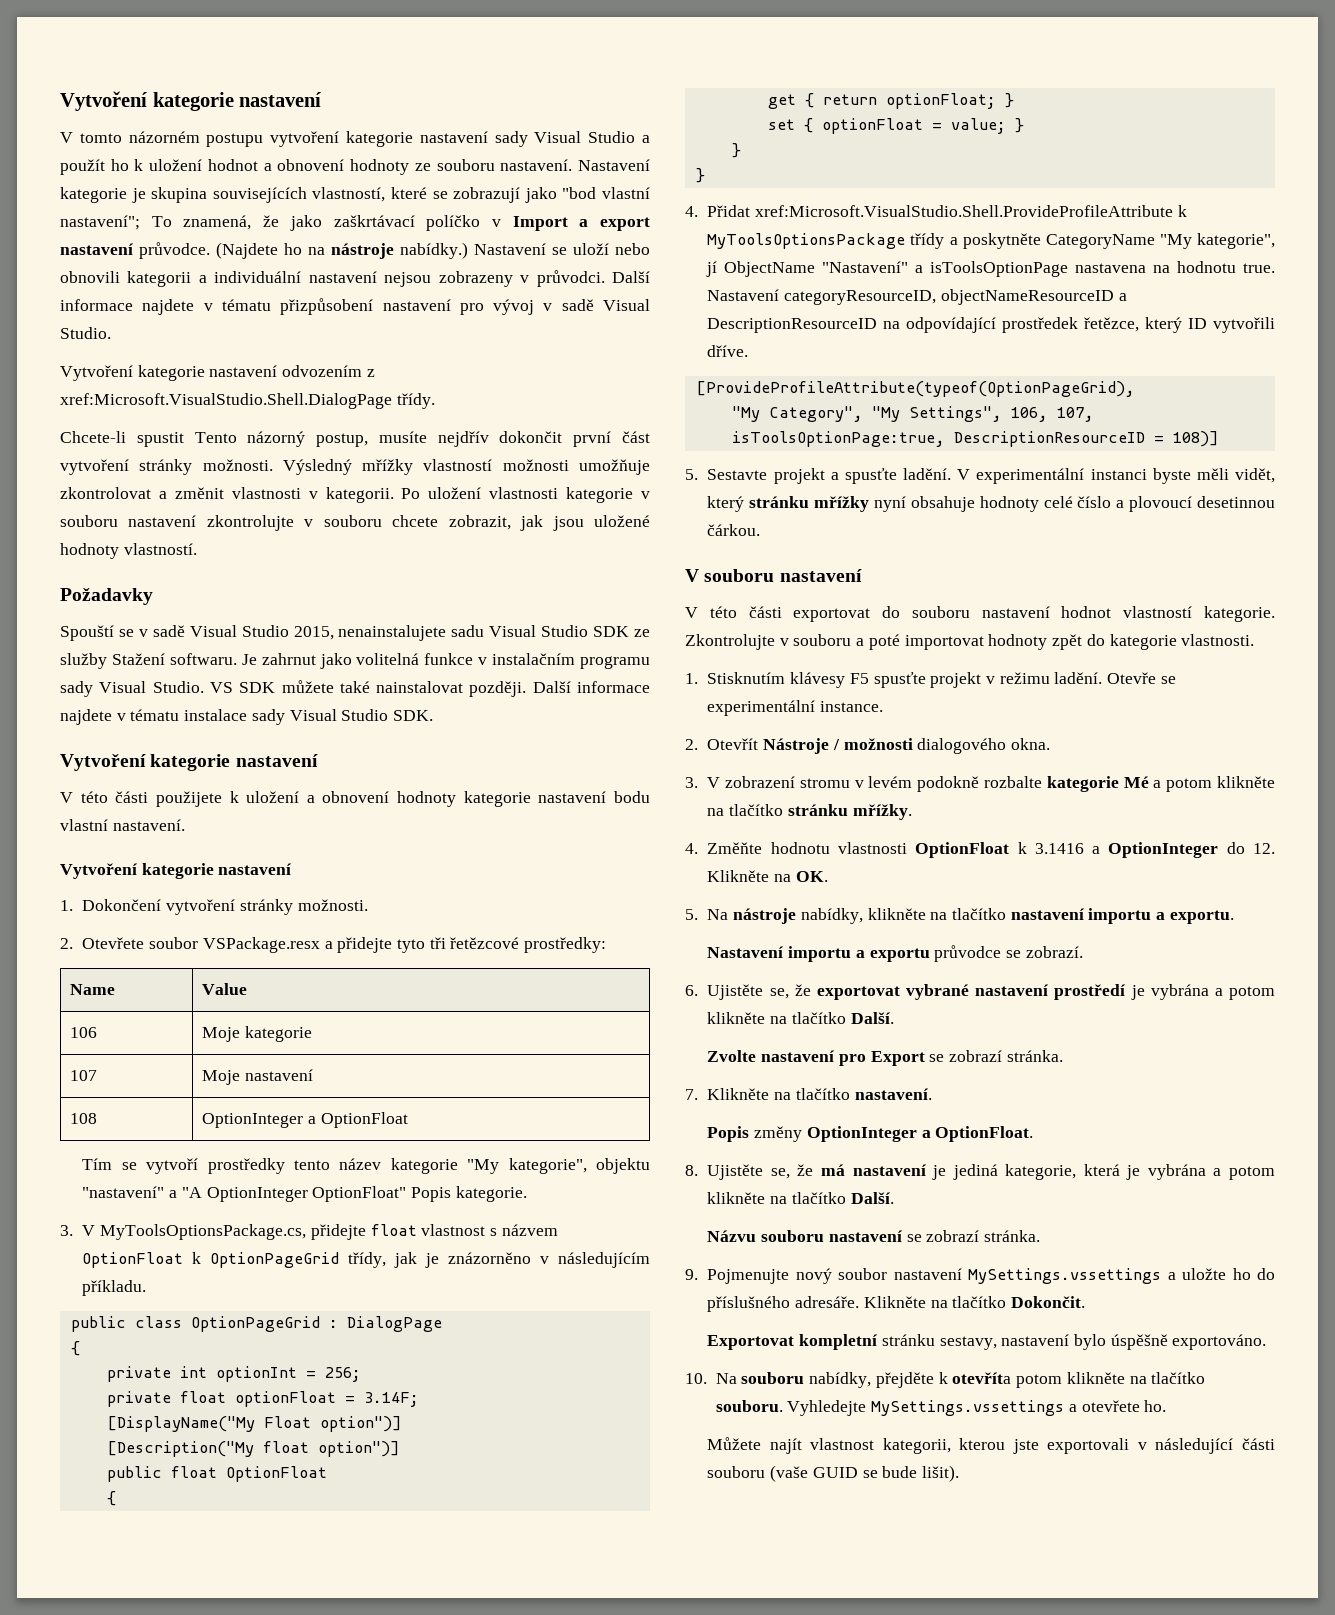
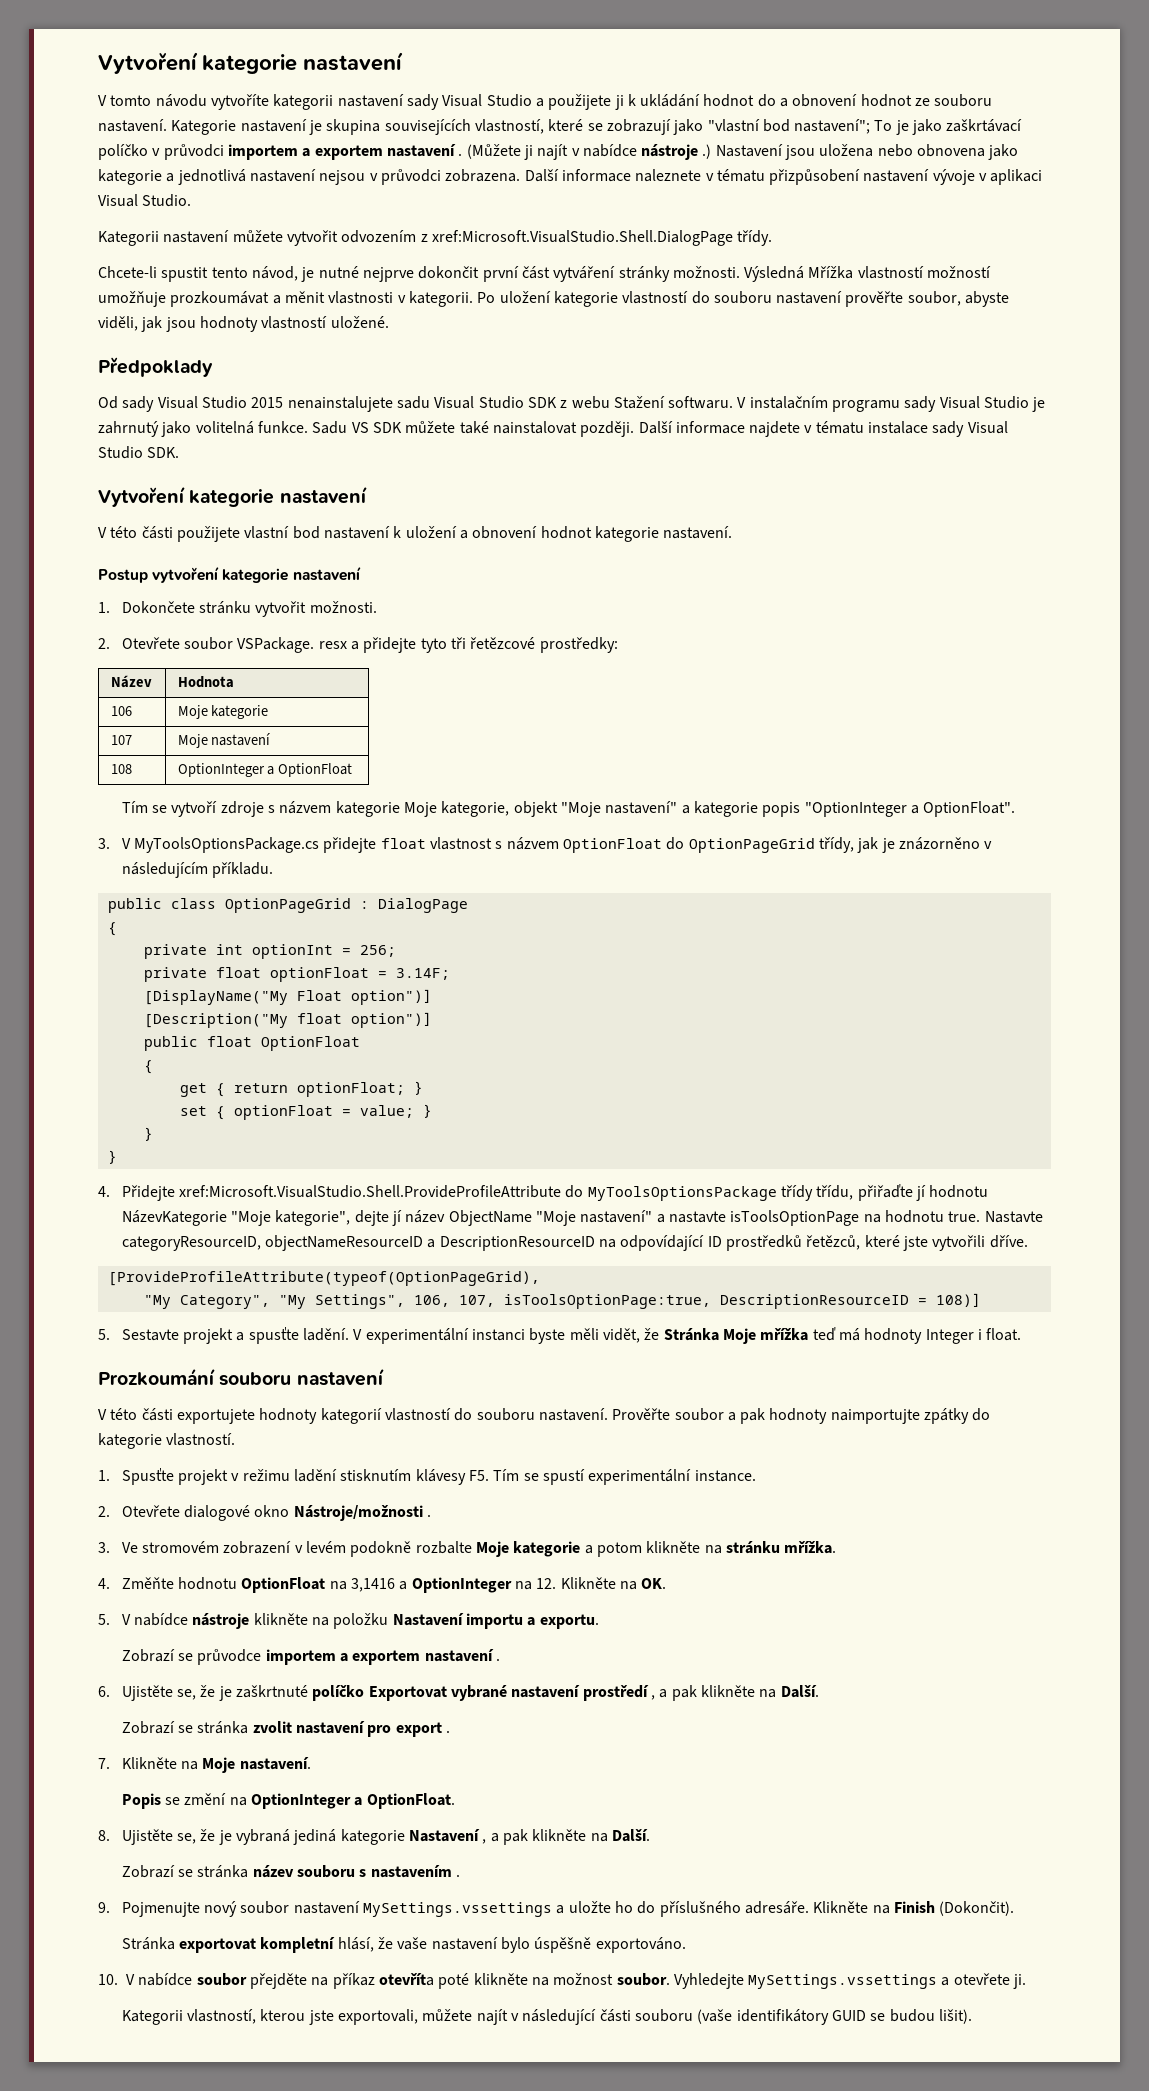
- V tomto názorném postupu vytvoření kategorie nastavení sady Visual Studio a použít ho k uložení hodnot a obnovení hodnoty ze souboru nastavení.
+ V tomto návodu vytvoříte kategorii nastavení sady Visual Studio a použijete ji k ukládání hodnot do a obnovení hodnot ze souboru nastavení.
- Nastavení kategorie je skupina souvisejících vlastností, které se zobrazují jako "bod vlastní nastavení"; To znamená, že jako zaškrtávací políčko v Import a export nastavení průvodce. (Najdete ho na nástroje nabídky.) Nastavení se uloží nebo obnovili kategorii a individuální nastavení nejsou zobrazeny v průvodci. Další informace najdete v tématu přizpůsobení nastavení pro vývoj v sadě Visual Studio.
- Vytvoření kategorie nastavení odvozením z xref:Microsoft.VisualStudio.Shell.DialogPage třídy.
+ Kategorie nastavení je skupina souvisejících vlastností, které se zobrazují jako "vlastní bod nastavení"; To je jako zaškrtávací políčko v průvodci importem a exportem nastavení . (Můžete ji najít v nabídce nástroje .) Nastavení jsou uložena nebo obnovena jako kategorie a jednotlivá nastavení nejsou v průvodci zobrazena. Další informace naleznete v tématu přizpůsobení nastavení vývoje v aplikaci Visual Studio.
+ Kategorii nastavení můžete vytvořit odvozením z xref:Microsoft.VisualStudio.Shell.DialogPage třídy.
- Chcete-li spustit Tento názorný postup, musíte nejdřív dokončit první část vytvoření stránky možnosti. Výsledný mřížky vlastností možnosti umožňuje zkontrolovat a změnit vlastnosti v kategorii.
+ Chcete-li spustit tento návod, je nutné nejprve dokončit první část vytváření stránky možnosti. Výsledná Mřížka vlastností možností umožňuje prozkoumávat a měnit vlastnosti v kategorii.
- Po uložení vlastnosti kategorie v souboru nastavení zkontrolujte v souboru chcete zobrazit, jak jsou uložené hodnoty vlastností.
- Požadavky
- Spouští se v sadě Visual Studio 2015, nenainstalujete sadu Visual Studio SDK ze služby Stažení softwaru. Je zahrnut jako volitelná funkce v instalačním programu sady Visual Studio. VS SDK můžete také nainstalovat později.
+ Po uložení kategorie vlastností do souboru nastavení prověřte soubor, abyste viděli, jak jsou hodnoty vlastností uložené.
+ Předpoklady
+ Od sady Visual Studio 2015 nenainstalujete sadu Visual Studio SDK z webu Stažení softwaru. V instalačním programu sady Visual Studio je zahrnutý jako volitelná funkce. Sadu VS SDK můžete také nainstalovat později.
- V této části použijete k uložení a obnovení hodnoty kategorie nastavení bodu vlastní nastavení.
- Vytvoření kategorie nastavení
+ V této části použijete vlastní bod nastavení k uložení a obnovení hodnot kategorie nastavení.
+ Postup vytvoření kategorie nastavení
- 1. Dokončení vytvoření stránky možnosti.
+ 1. Dokončete stránku vytvořit možnosti.
- 2. Otevřete soubor VSPackage.resx a přidejte tyto tři řetězcové prostředky:
+ 2. Otevřete soubor VSPackage. resx a přidejte tyto tři řetězcové prostředky:
- Name | Value
+ Název | Hodnota
- Tím se vytvoří prostředky tento název kategorie "My kategorie", objektu "nastavení" a "A OptionInteger OptionFloat" Popis kategorie.
- 3. V MyToolsOptionsPackage.cs, přidejte float vlastnost s názvem OptionFloat k OptionPageGrid třídy, jak je znázorněno v následujícím příkladu.
+ Tím se vytvoří zdroje s názvem kategorie Moje kategorie, objekt "Moje nastavení" a kategorie popis "OptionInteger a OptionFloat".
+ 3. V MyToolsOptionsPackage.cs přidejte float vlastnost s názvem OptionFloat do OptionPageGrid třídy, jak je znázorněno v následujícím příkladu.
- 4. Přidat xref:Microsoft.VisualStudio.Shell.ProvideProfileAttribute k MyToolsOptionsPackage třídy a poskytněte CategoryName "My kategorie", jí ObjectName "Nastavení" a isToolsOptionPage nastavena na hodnotu true.
+ 4. Přidejte xref:Microsoft.VisualStudio.Shell.ProvideProfileAttribute do MyToolsOptionsPackage třídy třídu, přiřaďte jí hodnotu NázevKategorie "Moje kategorie", dejte jí název ObjectName "Moje nastavení" a nastavte isToolsOptionPage na hodnotu true.
- Nastavení categoryResourceID, objectNameResourceID a DescriptionResourceID na odpovídající prostředek řetězce, který ID vytvořili dříve.
+ Nastavte categoryResourceID, objectNameResourceID a DescriptionResourceID na odpovídající ID prostředků řetězců, které jste vytvořili dříve.
- V experimentální instanci byste měli vidět, který stránku mřížky nyní obsahuje hodnoty celé číslo a plovoucí desetinnou čárkou.
- V souboru nastavení
+ V experimentální instanci byste měli vidět, že Stránka Moje mřížka teď má hodnoty Integer i float.
+ Prozkoumání souboru nastavení
- V této části exportovat do souboru nastavení hodnot vlastností kategorie. Zkontrolujte v souboru a poté importovat hodnoty zpět do kategorie vlastnosti.
- 1. Stisknutím klávesy F5 spusťte projekt v režimu ladění. Otevře se experimentální instance.
- 2. Otevřít Nástroje / možnosti dialogového okna.
- 3. V zobrazení stromu v levém podokně rozbalte kategorie Mé a potom klikněte na tlačítko stránku mřížky.
+ V této části exportujete hodnoty kategorií vlastností do souboru nastavení. Prověřte soubor a pak hodnoty naimportujte zpátky do kategorie vlastností.
+ 1. Spusťte projekt v režimu ladění stisknutím klávesy F5. Tím se spustí experimentální instance.
+ 2. Otevřete dialogové okno Nástroje/možnosti .
+ 3. Ve stromovém zobrazení v levém podokně rozbalte Moje kategorie a potom klikněte na stránku mřížka.
- 4. Změňte hodnotu vlastnosti OptionFloat k 3.1416 a OptionInteger do 12. Klikněte na OK.
+ 4. Změňte hodnotu OptionFloat na 3,1416 a OptionInteger na 12. Klikněte na OK.
- 5. Na nástroje nabídky, klikněte na tlačítko nastavení importu a exportu.
- Nastavení importu a exportu průvodce se zobrazí.
- 6. Ujistěte se, že exportovat vybrané nastavení prostředí je vybrána a potom klikněte na tlačítko Další.
- Zvolte nastavení pro Export se zobrazí stránka.
+ 5. V nabídce nástroje klikněte na položku Nastavení importu a exportu.
+ Zobrazí se průvodce importem a exportem nastavení .
+ 6. Ujistěte se, že je zaškrtnuté políčko Exportovat vybrané nastavení prostředí , a pak klikněte na Další.
+ Zobrazí se stránka zvolit nastavení pro export .
- 7. Klikněte na tlačítko nastavení.
+ 7. Klikněte na Moje nastavení.
- Popis změny OptionInteger a OptionFloat.
+ Popis se změní na OptionInteger a OptionFloat.
- 8. Ujistěte se, že má nastavení je jediná kategorie, která je vybrána a potom klikněte na tlačítko Další.
- Názvu souboru nastavení se zobrazí stránka.
+ 8. Ujistěte se, že je vybraná jediná kategorie Nastavení , a pak klikněte na Další.
+ Zobrazí se stránka název souboru s nastavením .
- Klikněte na tlačítko Dokončit.
- Exportovat kompletní stránku sestavy, nastavení bylo úspěšně exportováno.
+ Klikněte na Finish (Dokončit).
+ Stránka exportovat kompletní hlásí, že vaše nastavení bylo úspěšně exportováno.
- 10. Na souboru nabídky, přejděte k otevříta potom klikněte na tlačítko souboru. Vyhledejte MySettings.vssettings a otevřete ho.
- Můžete najít vlastnost kategorii, kterou jste exportovali v následující části souboru (vaše GUID se bude lišit).
+ 10. V nabídce soubor přejděte na příkaz otevříta poté klikněte na možnost soubor. Vyhledejte MySettings.vssettings a otevřete ji.
+ Kategorii vlastností, kterou jste exportovali, můžete najít v následující části souboru (vaše identifikátory GUID se budou lišit).

